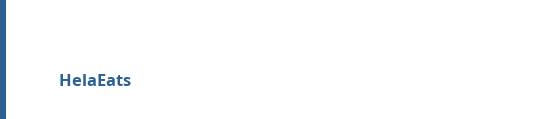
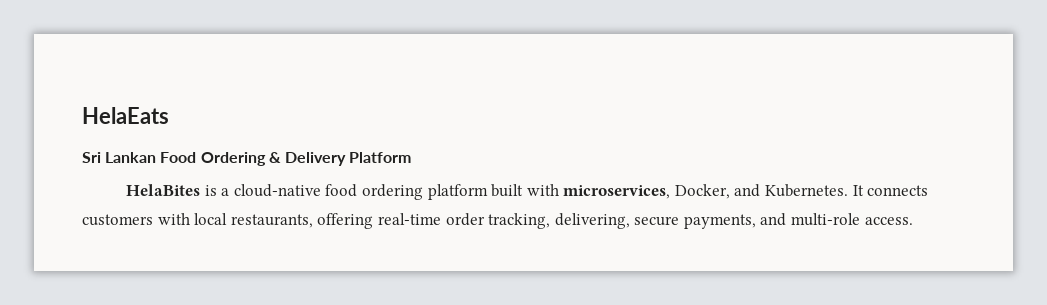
+ Sri Lankan Food Ordering & Delivery Platform
+ HelaBites is a cloud-native food ordering platform built with microservices, Docker, and Kubernetes. It connects customers with local restaurants, offering real-time order tracking, delivering, secure payments, and multi-role access.

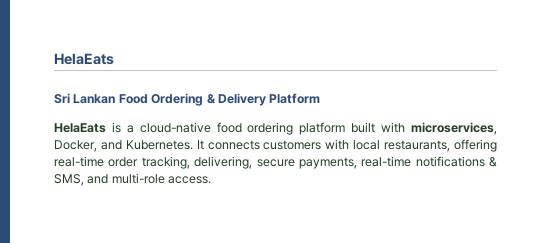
- HelaBites is a cloud-native food ordering platform built with microservices, Docker, and Kubernetes.
+ HelaEats is a cloud-native food ordering platform built with microservices, Docker, and Kubernetes.
- It connects customers with local restaurants, offering real-time order tracking, delivering, secure payments, and multi-role access.
+ It connects customers with local restaurants, offering real-time order tracking, delivering, secure payments, real-time notifications & SMS, and multi-role access.

